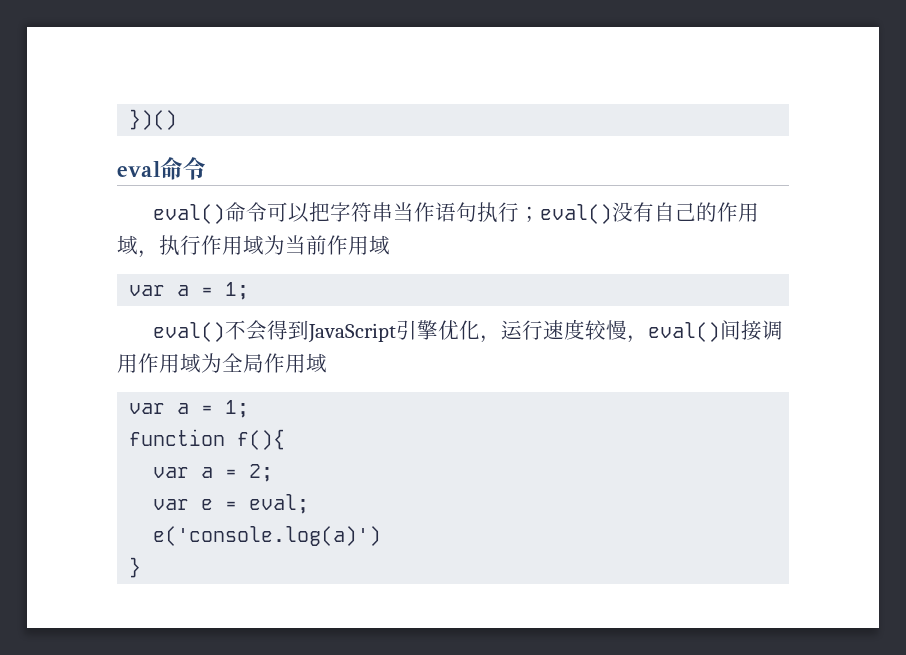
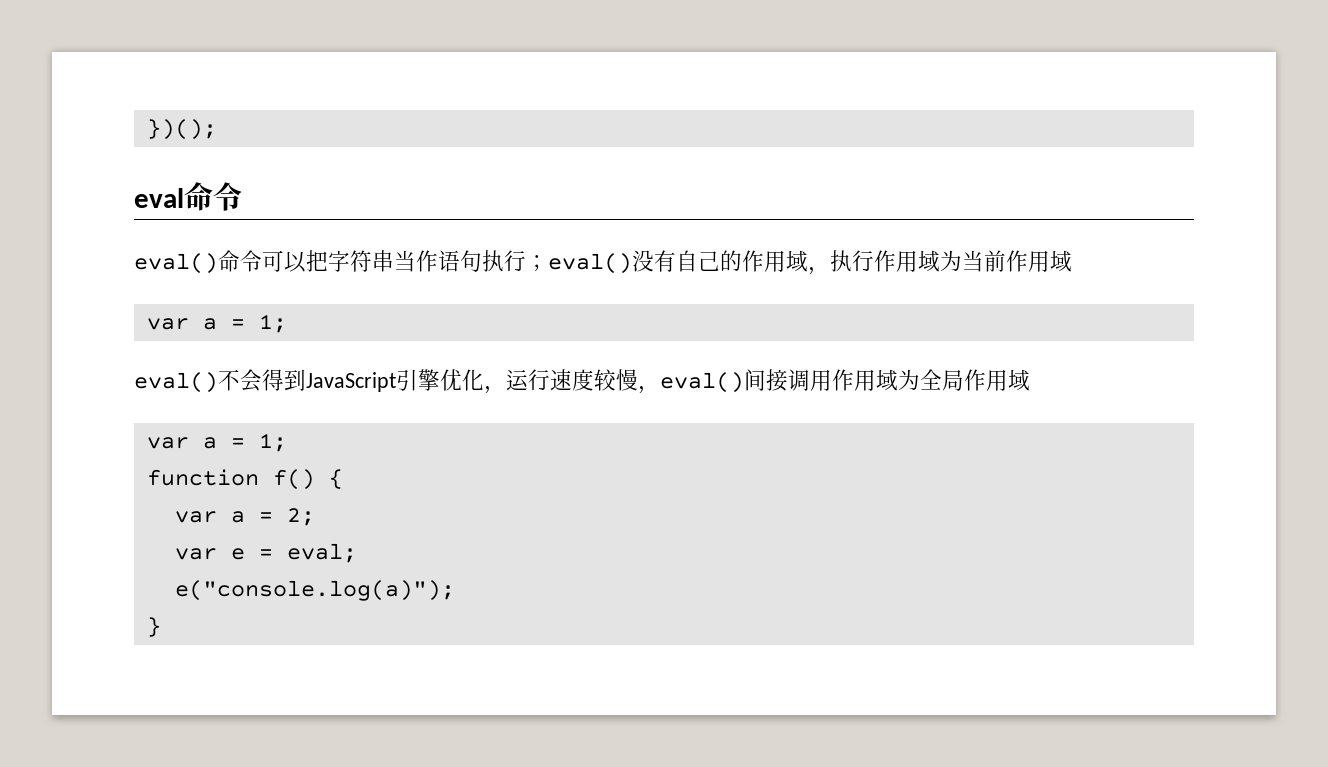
- })()
+ })();
- function f(){
+ function f() {
- e('console.log(a)')
+ e("console.log(a)");

